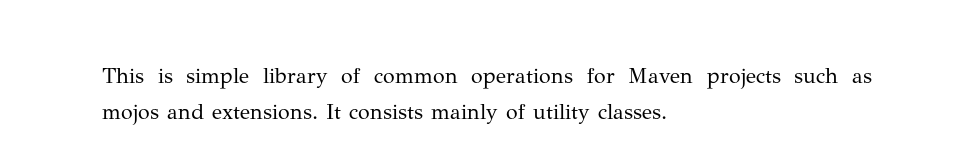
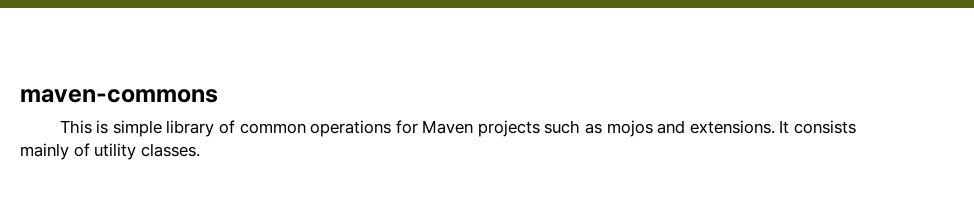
+ maven-commons

